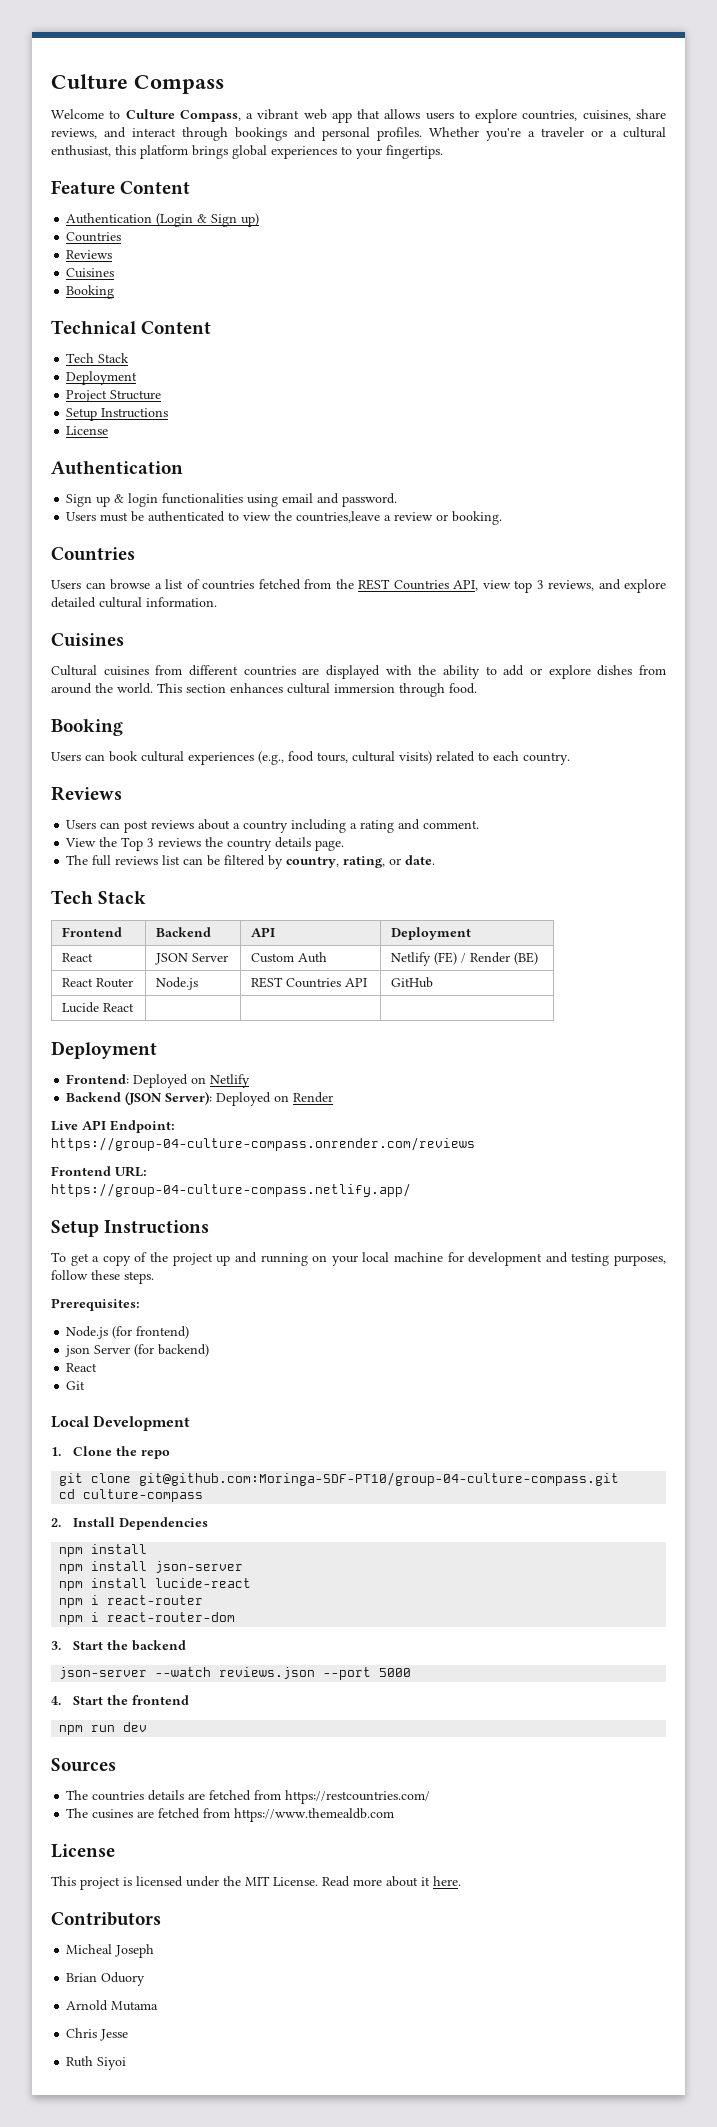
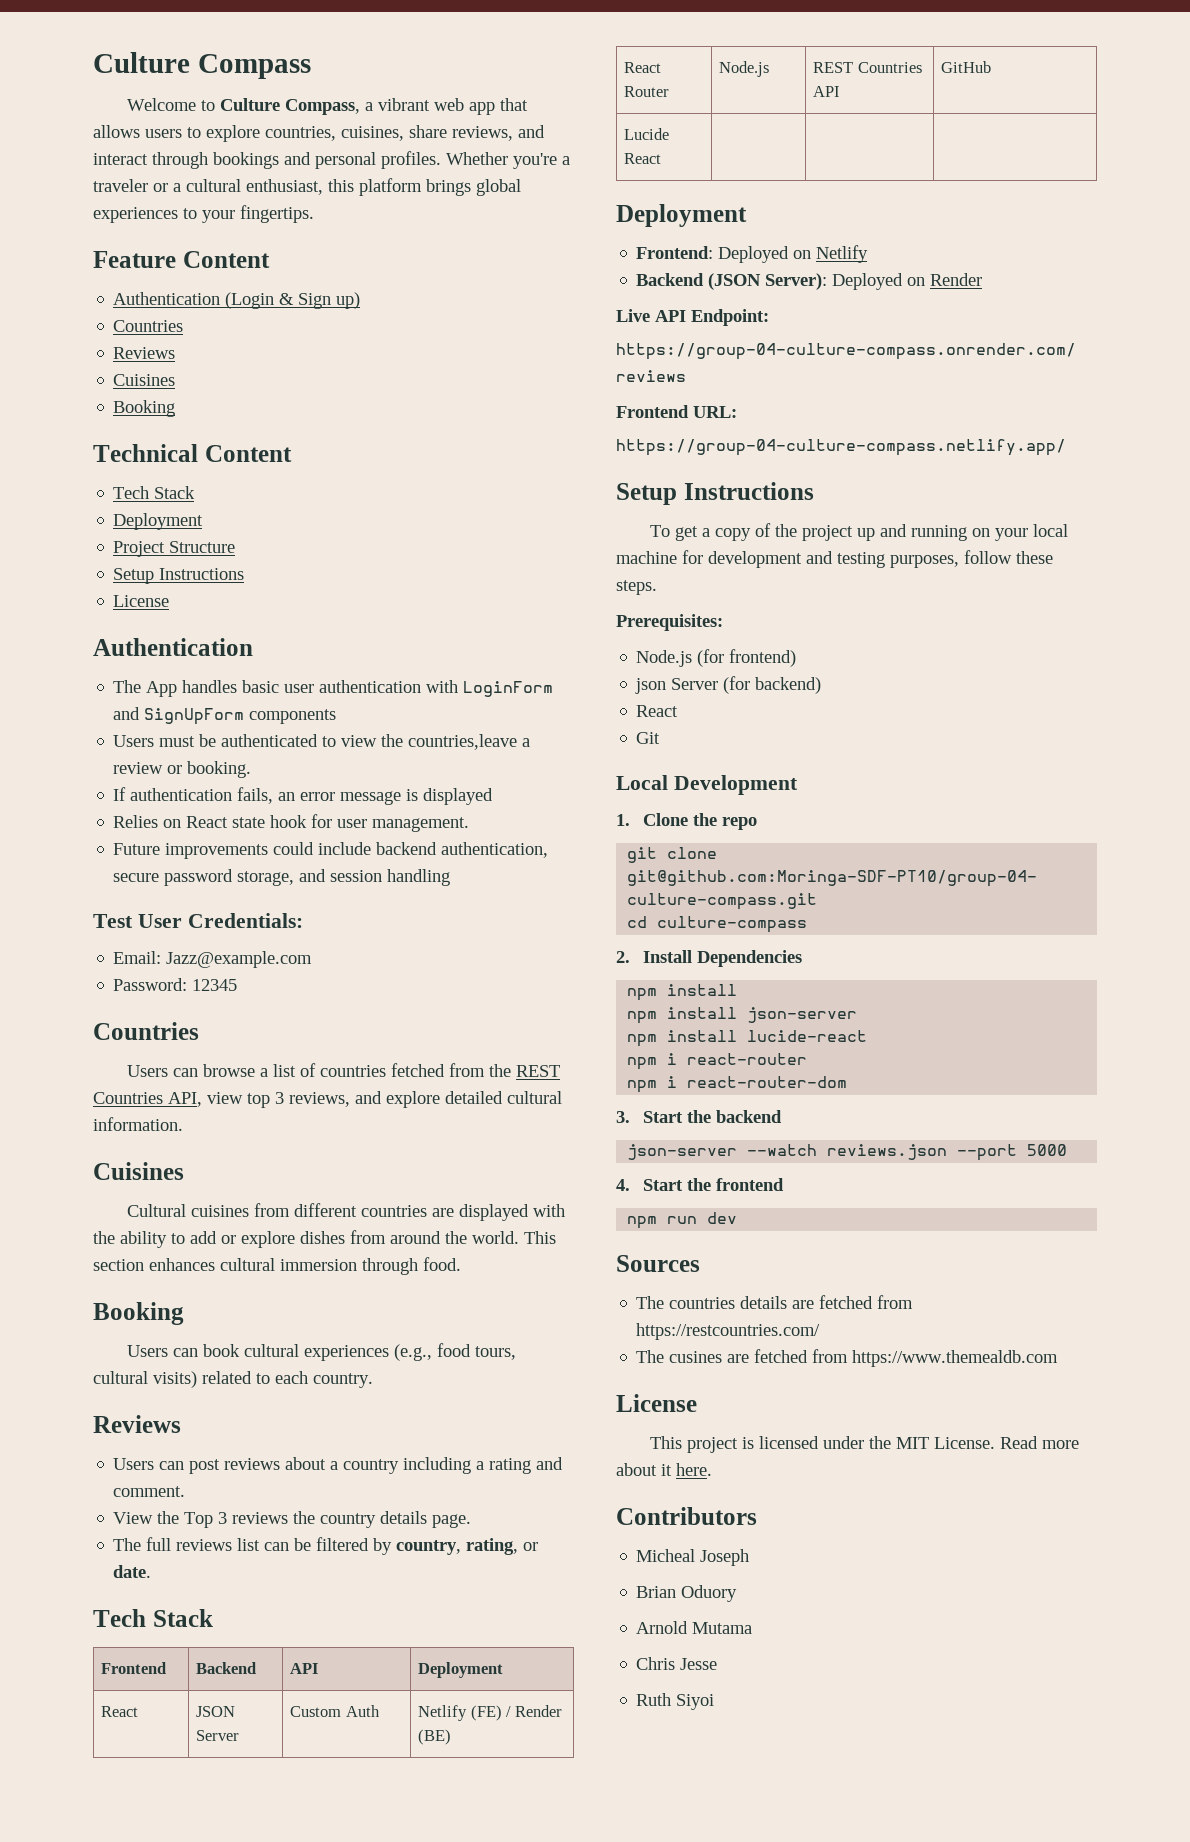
- Sign up & login functionalities using email and password.
+ The App handles basic user authentication with LoginForm and SignUpForm components
+ If authentication fails, an error message is displayed
+ Relies on React state hook for user management.
+ Future improvements could include backend authentication, secure password storage, and session handling
+ Test User Credentials:
+ Email: Jazz@example.com
+ Password: 12345

